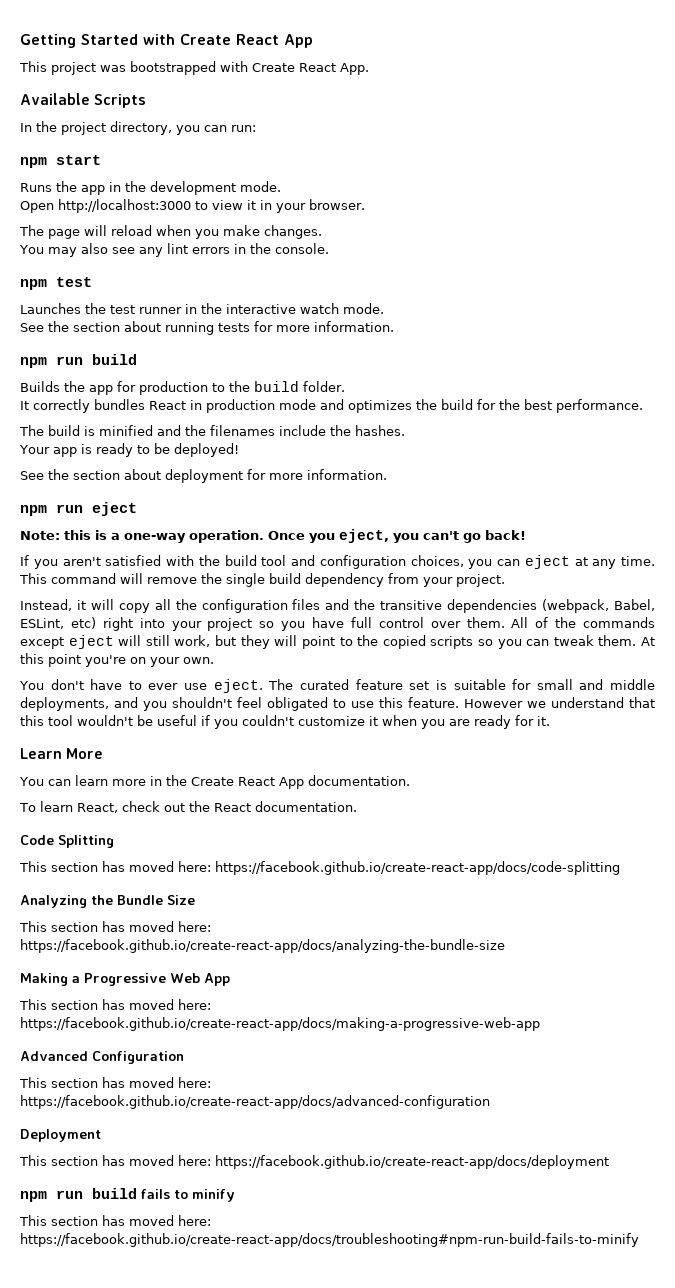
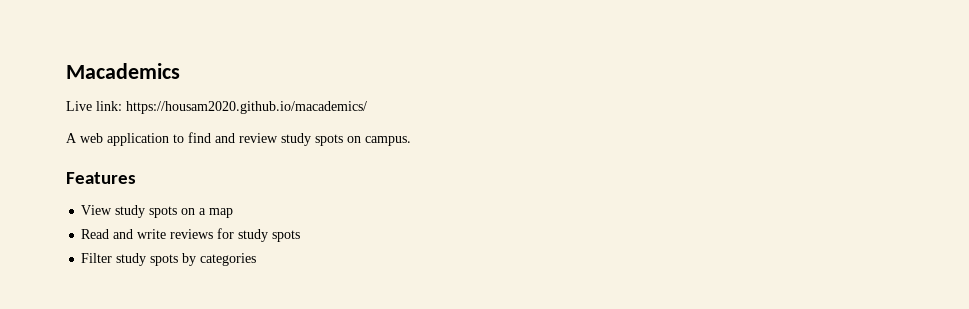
- Getting Started with Create React App
- This project was bootstrapped with Create React App.
- Available Scripts
- In the project directory, you can run:
- npm start
- Runs the app in the development mode.
- Open http://localhost:3000 to view it in your browser.
- The page will reload when you make changes.
- You may also see any lint errors in the console.
- npm test
- Launches the test runner in the interactive watch mode.
- See the section about running tests for more information.
- npm run build
- Builds the app for production to the build folder.
- It correctly bundles React in production mode and optimizes the build for the best performance.
- The build is minified and the filenames include the hashes.
- Your app is ready to be deployed!
- See the section about deployment for more information.
- npm run eject
- Note: this is a one-way operation. Once you eject, you can't go back!
- If you aren't satisfied with the build tool and configuration choices, you can eject at any time. This command will remove the single build dependency from your project.
- Instead, it will copy all the configuration files and the transitive dependencies (webpack, Babel, ESLint, etc) right into your project so you have full control over them. All of the commands except eject will still work, but they will point to the copied scripts so you can tweak them. At this point you're on your own.
- You don't have to ever use eject. The curated feature set is suitable for small and middle deployments, and you shouldn't feel obligated to use this feature. However we understand that this tool wouldn't be useful if you couldn't customize it when you are ready for it.
- Learn More
- You can learn more in the Create React App documentation.
- To learn React, check out the React documentation.
- Code Splitting
- This section has moved here: https://facebook.github.io/create-react-app/docs/code-splitting
- Analyzing the Bundle Size
- This section has moved here: https://facebook.github.io/create-react-app/docs/analyzing-the-bundle-size
- Making a Progressive Web App
- This section has moved here: https://facebook.github.io/create-react-app/docs/making-a-progressive-web-app
- Advanced Configuration
- This section has moved here: https://facebook.github.io/create-react-app/docs/advanced-configuration
- Deployment
- This section has moved here: https://facebook.github.io/create-react-app/docs/deployment
- npm run build fails to minify
- This section has moved here: https://facebook.github.io/create-react-app/docs/troubleshooting#npm-run-build-fails-to-minify
+ Macademics
+ Live link: https://housam2020.github.io/macademics/
+ A web application to find and review study spots on campus.
+ Features
+ View study spots on a map
+ Read and write reviews for study spots
+ Filter study spots by categories

